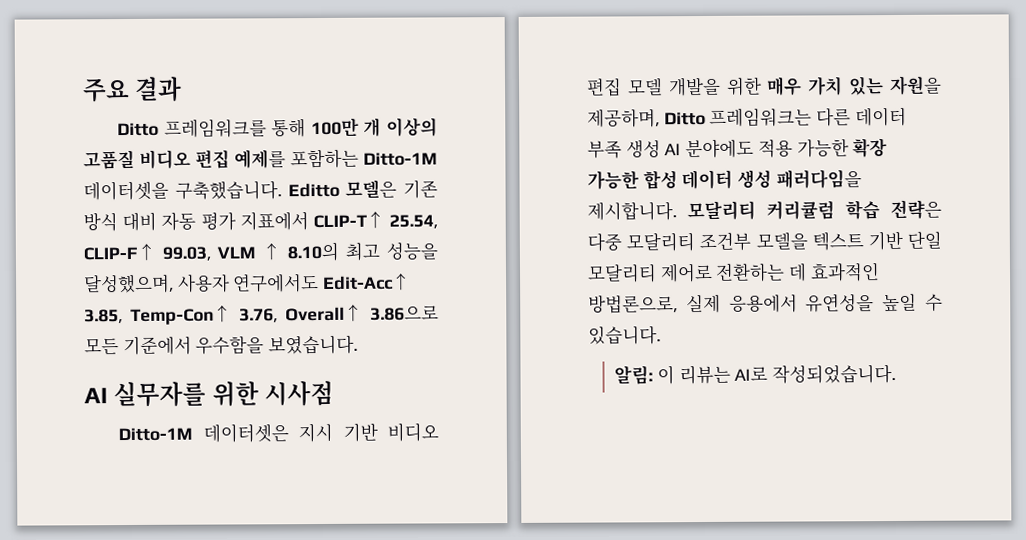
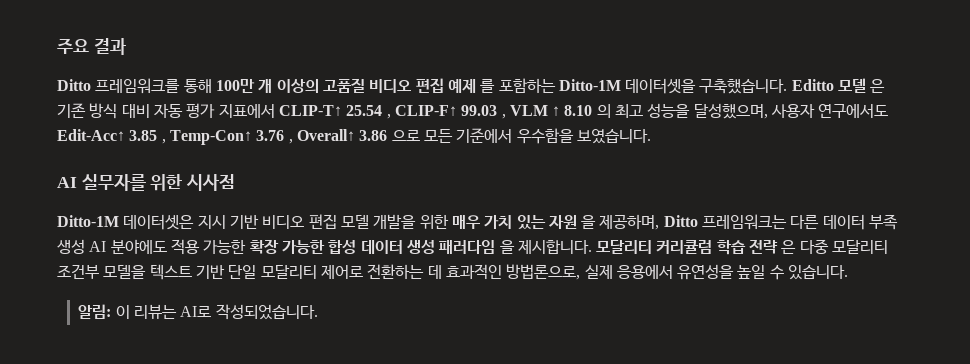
- Ditto 프레임워크를 통해 100만 개 이상의 고품질 비디오 편집 예제를 포함하는 Ditto-1M 데이터셋을 구축했습니다.
+ Ditto 프레임워크를 통해 100만 개 이상의 고품질 비디오 편집 예제 를 포함하는 Ditto-1M 데이터셋을 구축했습니다.
- Editto 모델은 기존 방식 대비 자동 평가 지표에서 CLIP-T↑ 25.54, CLIP-F↑ 99.03, VLM ↑ 8.10의 최고 성능을 달성했으며, 사용자 연구에서도 Edit-Acc↑ 3.85, Temp-Con↑ 3.76, Overall↑ 3.86으로 모든 기준에서 우수함을 보였습니다.
+ Editto 모델 은 기존 방식 대비 자동 평가 지표에서 CLIP-T↑ 25.54 , CLIP-F↑ 99.03 , VLM ↑ 8.10 의 최고 성능을 달성했으며, 사용자 연구에서도 Edit-Acc↑ 3.85 , Temp-Con↑ 3.76 , Overall↑ 3.86 으로 모든 기준에서 우수함을 보였습니다.
- Ditto-1M 데이터셋은 지시 기반 비디오 편집 모델 개발을 위한 매우 가치 있는 자원을 제공하며, Ditto 프레임워크는 다른 데이터 부족 생성 AI 분야에도 적용 가능한 확장 가능한 합성 데이터 생성 패러다임을 제시합니다.
+ Ditto-1M 데이터셋은 지시 기반 비디오 편집 모델 개발을 위한 매우 가치 있는 자원 을 제공하며, Ditto 프레임워크는 다른 데이터 부족 생성 AI 분야에도 적용 가능한 확장 가능한 합성 데이터 생성 패러다임 을 제시합니다.
- 모달리티 커리큘럼 학습 전략은 다중 모달리티 조건부 모델을 텍스트 기반 단일 모달리티 제어로 전환하는 데 효과적인 방법론으로, 실제 응용에서 유연성을 높일 수 있습니다.
+ 모달리티 커리큘럼 학습 전략 은 다중 모달리티 조건부 모델을 텍스트 기반 단일 모달리티 제어로 전환하는 데 효과적인 방법론으로, 실제 응용에서 유연성을 높일 수 있습니다.

